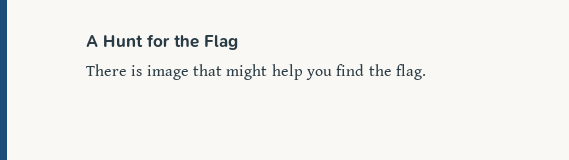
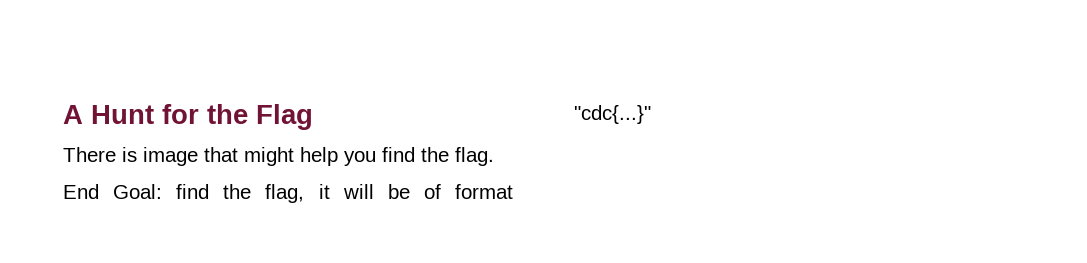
+ End Goal: find the flag, it will be of format "cdc{...}"

